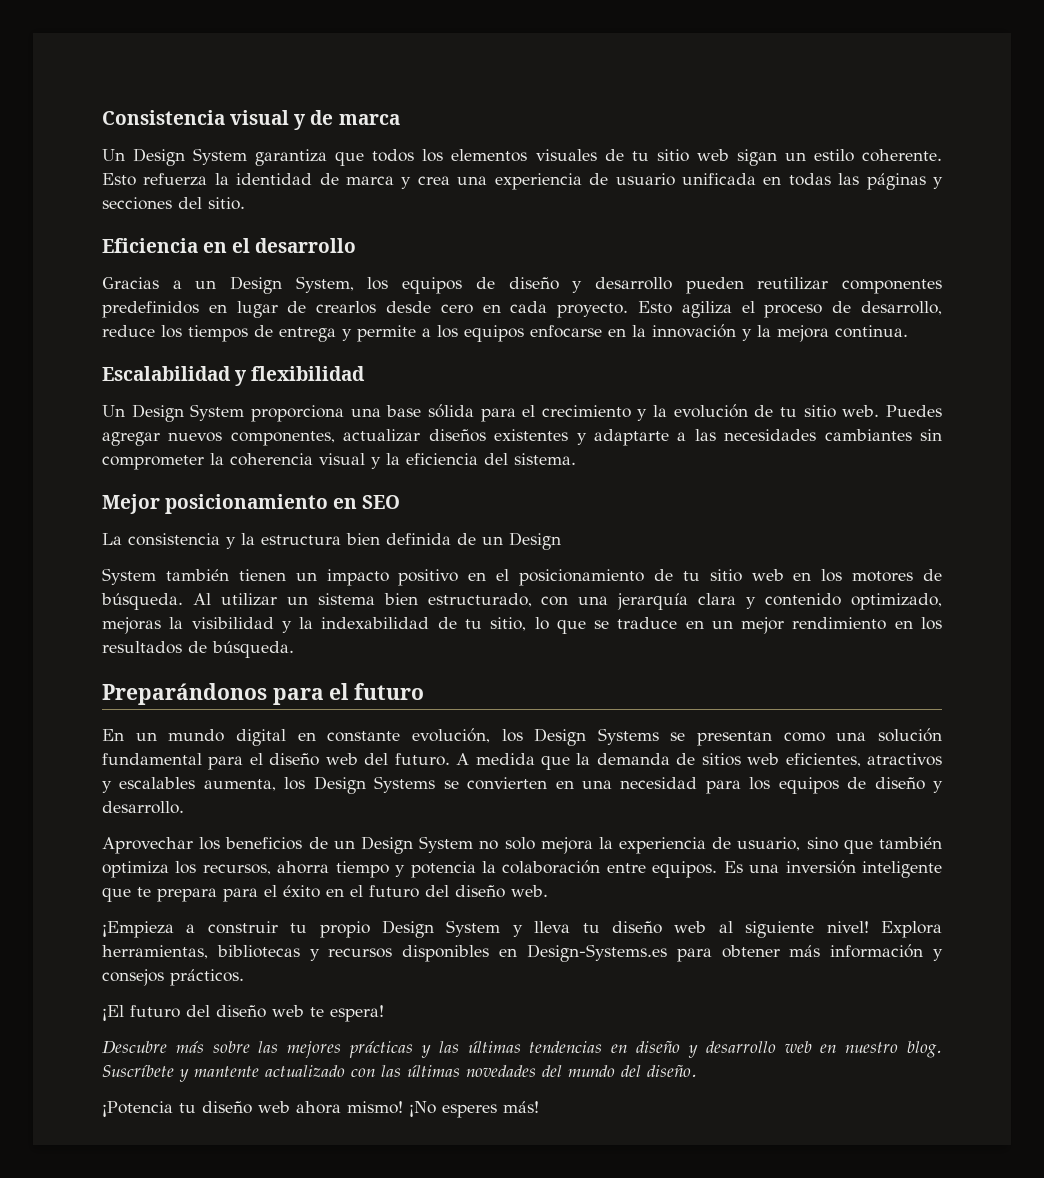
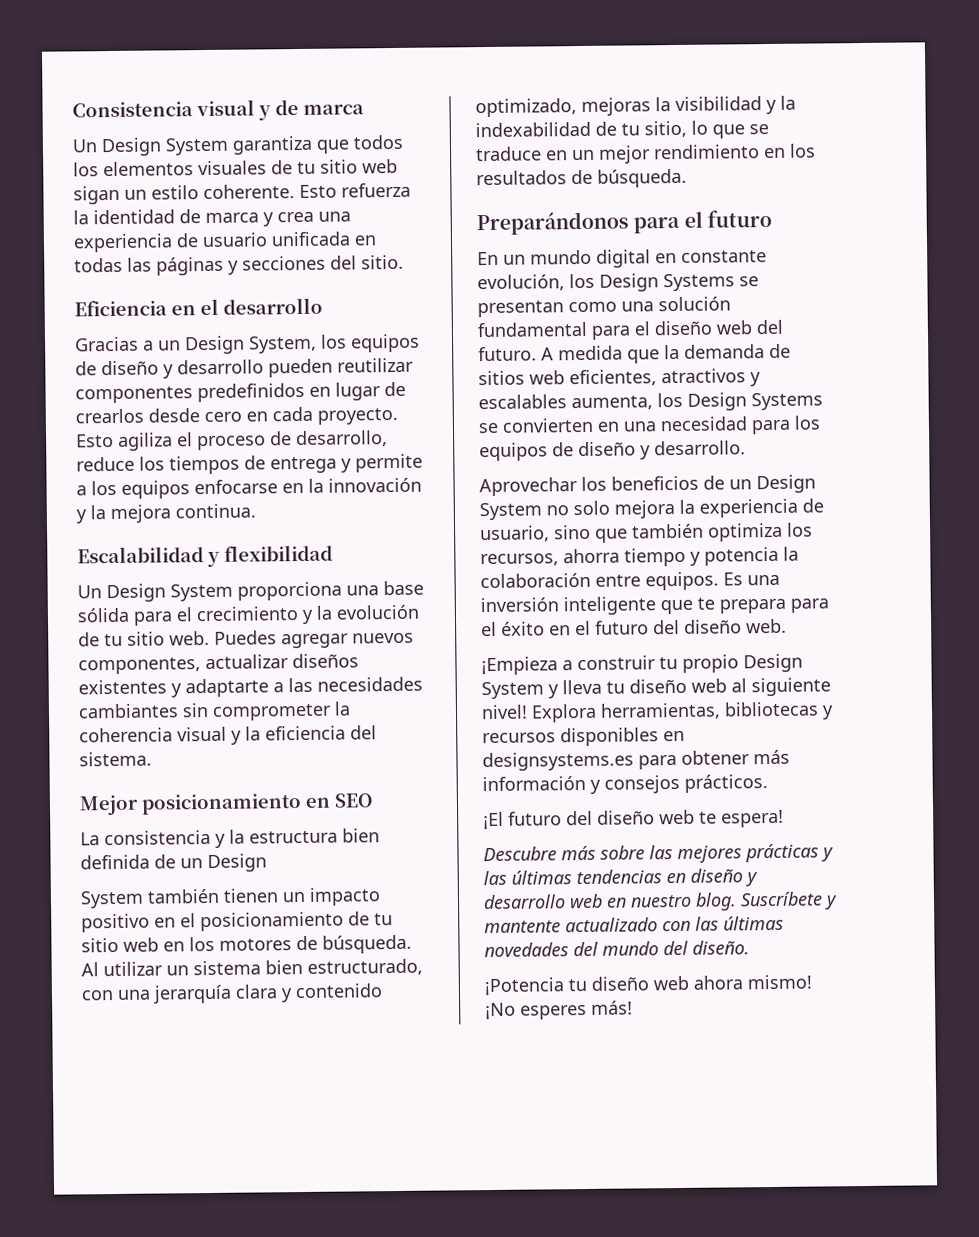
- Explora herramientas, bibliotecas y recursos disponibles en Design-Systems.es para obtener más información y consejos prácticos.
+ Explora herramientas, bibliotecas y recursos disponibles en designsystems.es para obtener más información y consejos prácticos.

